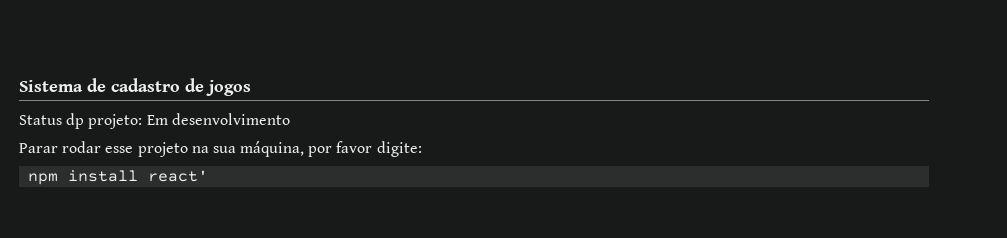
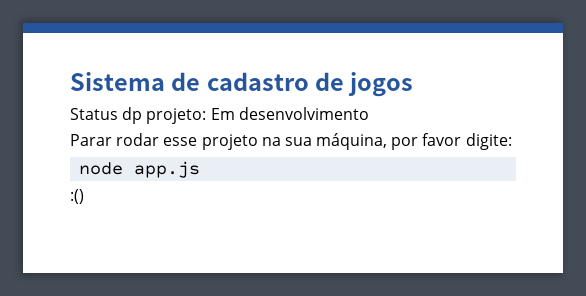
- npm install react'
+ node app.js
+ :()

